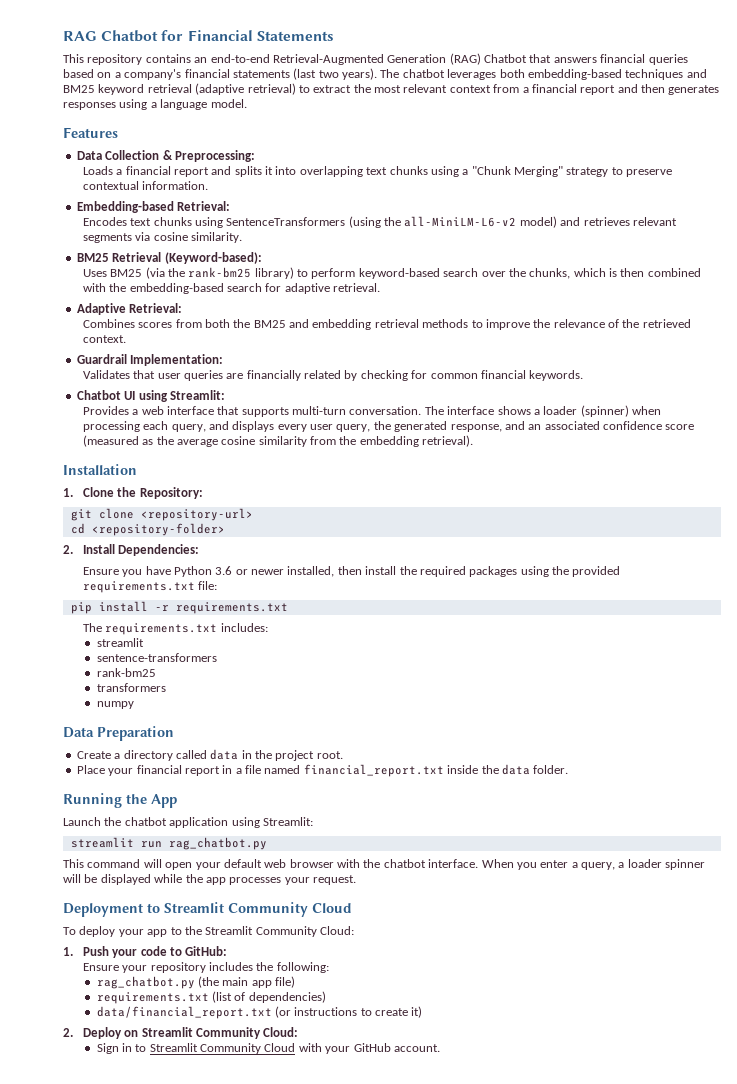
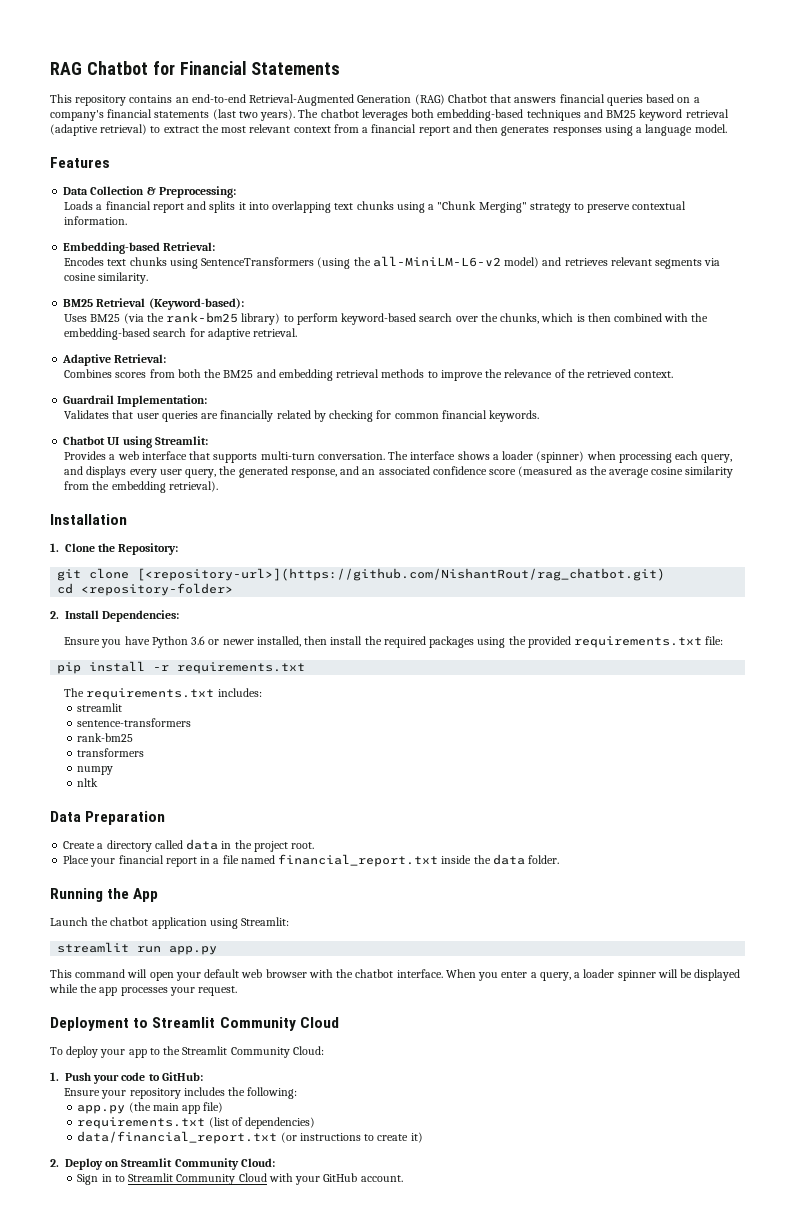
- git clone <repository-url>
+ git clone [<repository-url>](https://github.com/NishantRout/rag_chatbot.git)
+ nltk
- streamlit run rag_chatbot.py
+ streamlit run app.py
- rag_chatbot.py (the main app file)
+ app.py (the main app file)

